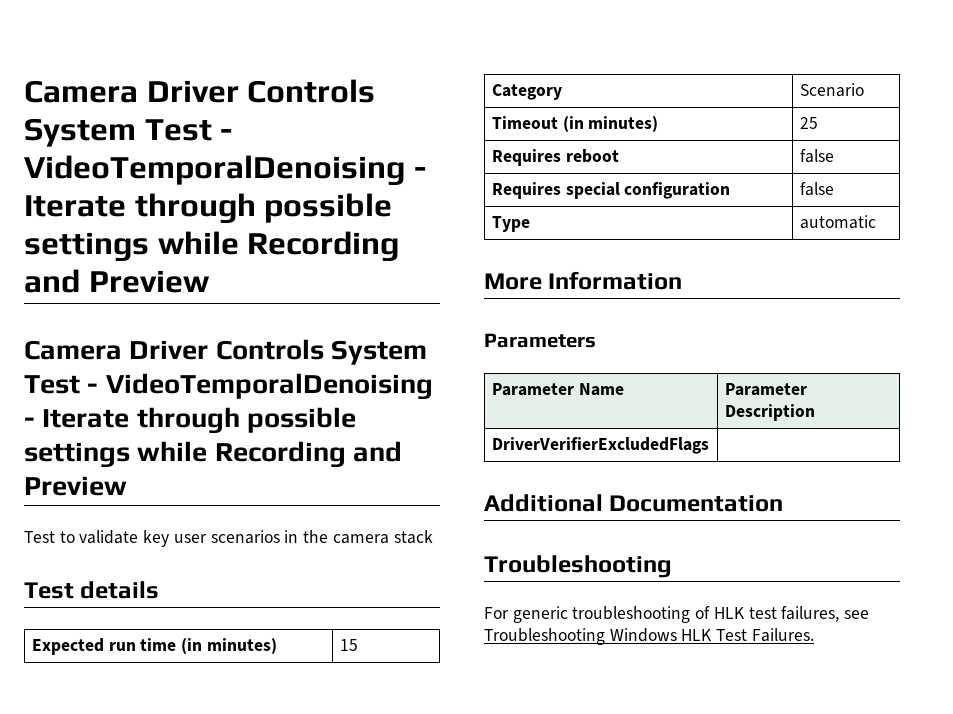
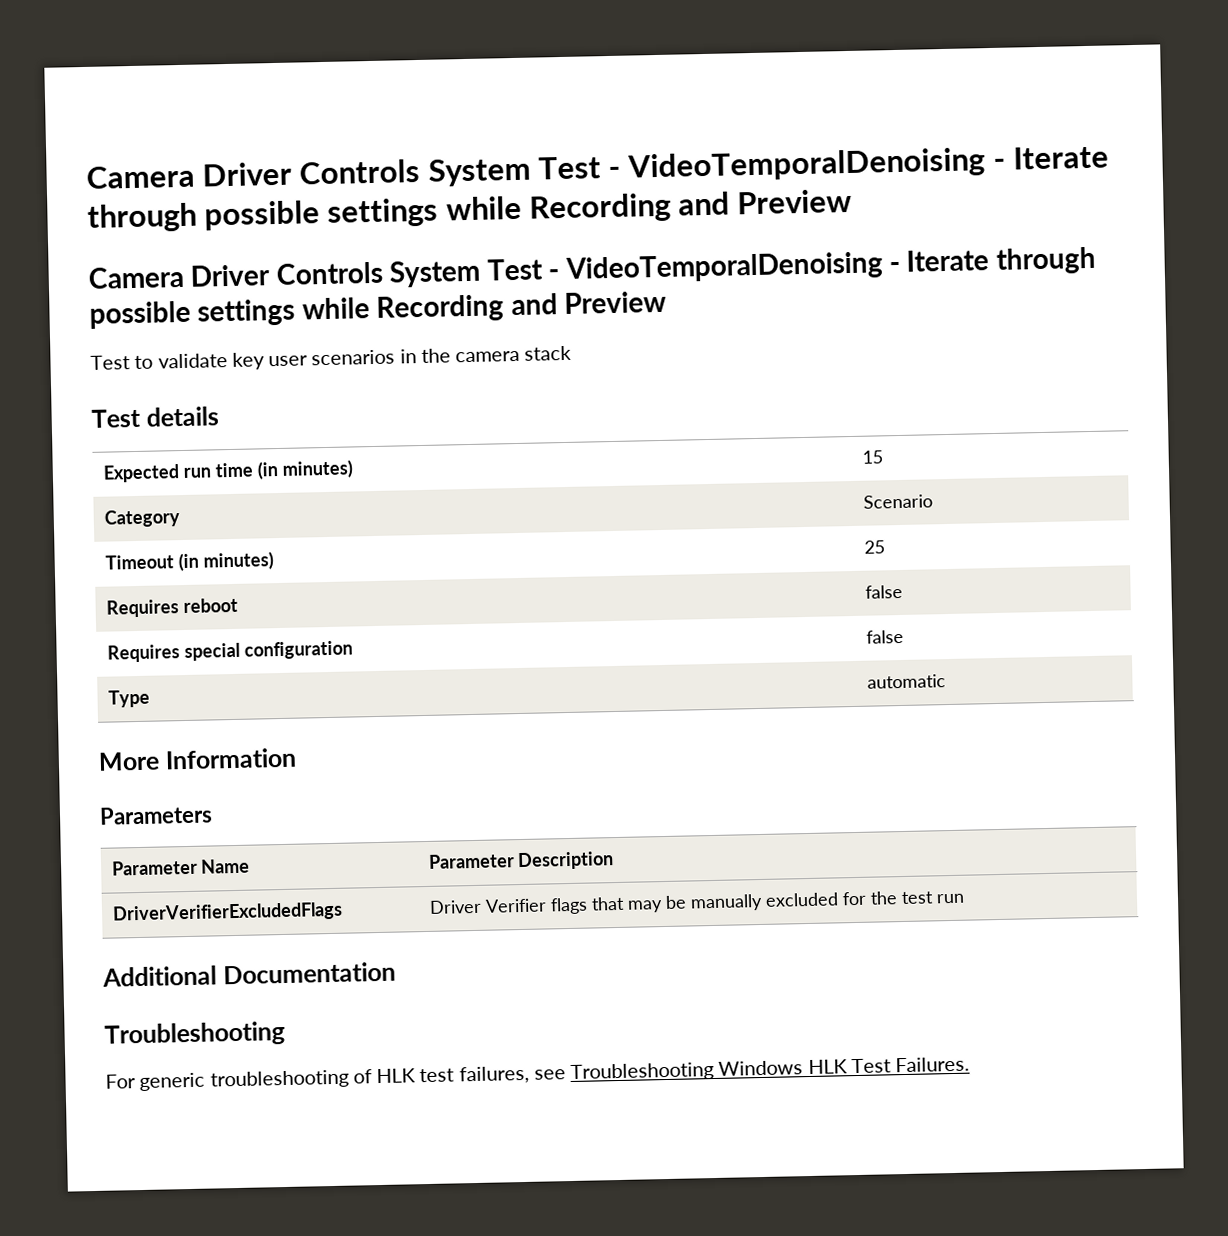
- DriverVerifierExcludedFlags |
+ DriverVerifierExcludedFlags | Driver Verifier flags that may be manually excluded for the test run

